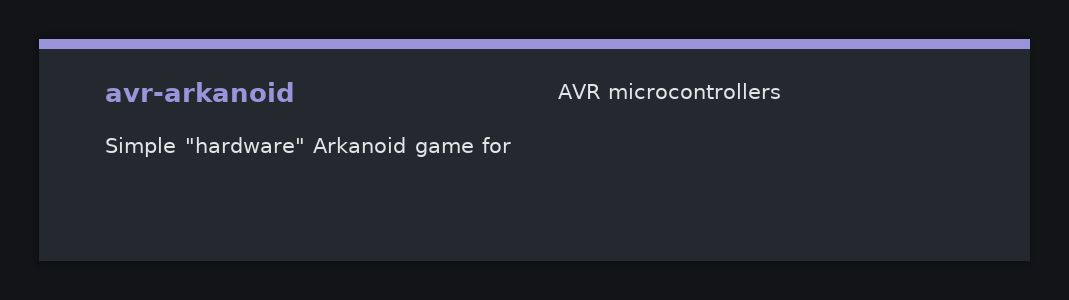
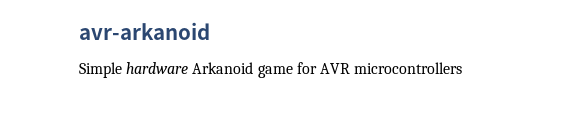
- Simple "hardware" Arkanoid game for AVR microcontrollers
+ Simple hardware Arkanoid game for AVR microcontrollers

